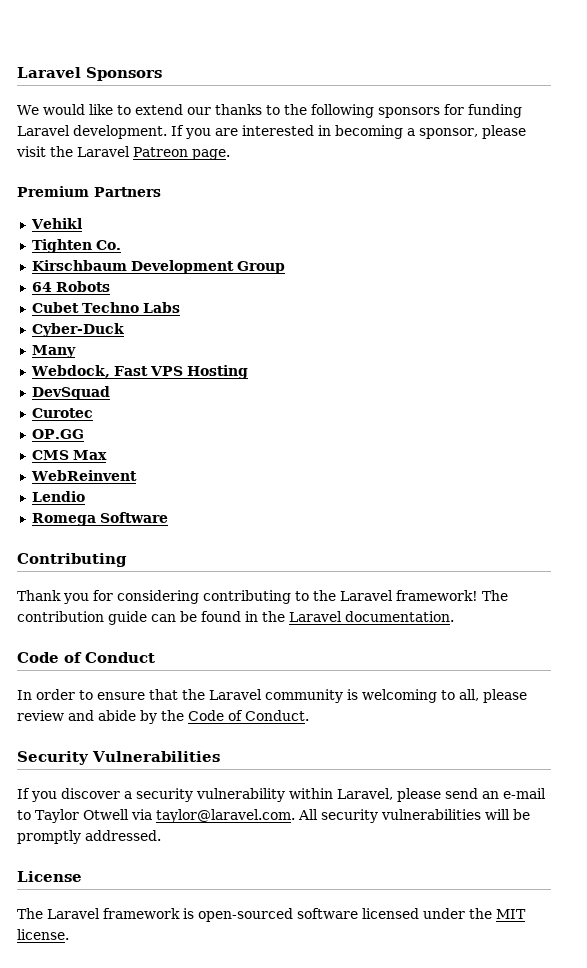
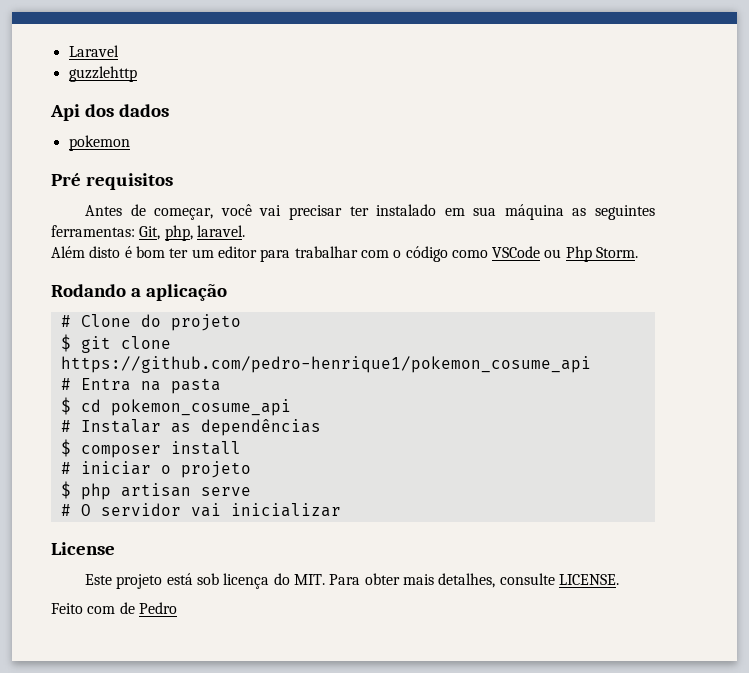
- Laravel Sponsors
- We would like to extend our thanks to the following sponsors for funding Laravel development. If you are interested in becoming a sponsor, please visit the Laravel Patreon page.
- Premium Partners
- Vehikl
- Tighten Co.
- Kirschbaum Development Group
- 64 Robots
- Cubet Techno Labs
- Cyber-Duck
- Many
- Webdock, Fast VPS Hosting
- DevSquad
- Curotec
- OP.GG
- CMS Max
- WebReinvent
- Lendio
- Romega Software
- Contributing
- Thank you for considering contributing to the Laravel framework! The contribution guide can be found in the Laravel documentation.
- Code of Conduct
- In order to ensure that the Laravel community is welcoming to all, please review and abide by the Code of Conduct.
- Security Vulnerabilities
- If you discover a security vulnerability within Laravel, please send an e-mail to Taylor Otwell via taylor@laravel.com. All security vulnerabilities will be promptly addressed.
+ Laravel
+ guzzlehttp
+ Api dos dados
+ pokemon
+ Pré requisitos
+ Antes de começar, você vai precisar ter instalado em sua máquina as seguintes ferramentas: Git, php, laravel.
+ Além disto é bom ter um editor para trabalhar com o código como VSCode ou Php Storm.
+ Rodando a aplicação
+ # Clone do projeto
+ $ git clone https://github.com/pedro-henrique1/pokemon_cosume_api
+ # Entra na pasta
+ $ cd pokemon_cosume_api
+ # Instalar as dependências
+ $ composer install
+ # iniciar o projeto
+ $ php artisan serve
+ # O servidor vai inicializar
  License
- The Laravel framework is open-sourced software licensed under the MIT license.
+ Este projeto está sob licença do MIT. Para obter mais detalhes, consulte LICENSE.
+ Feito com de Pedro

